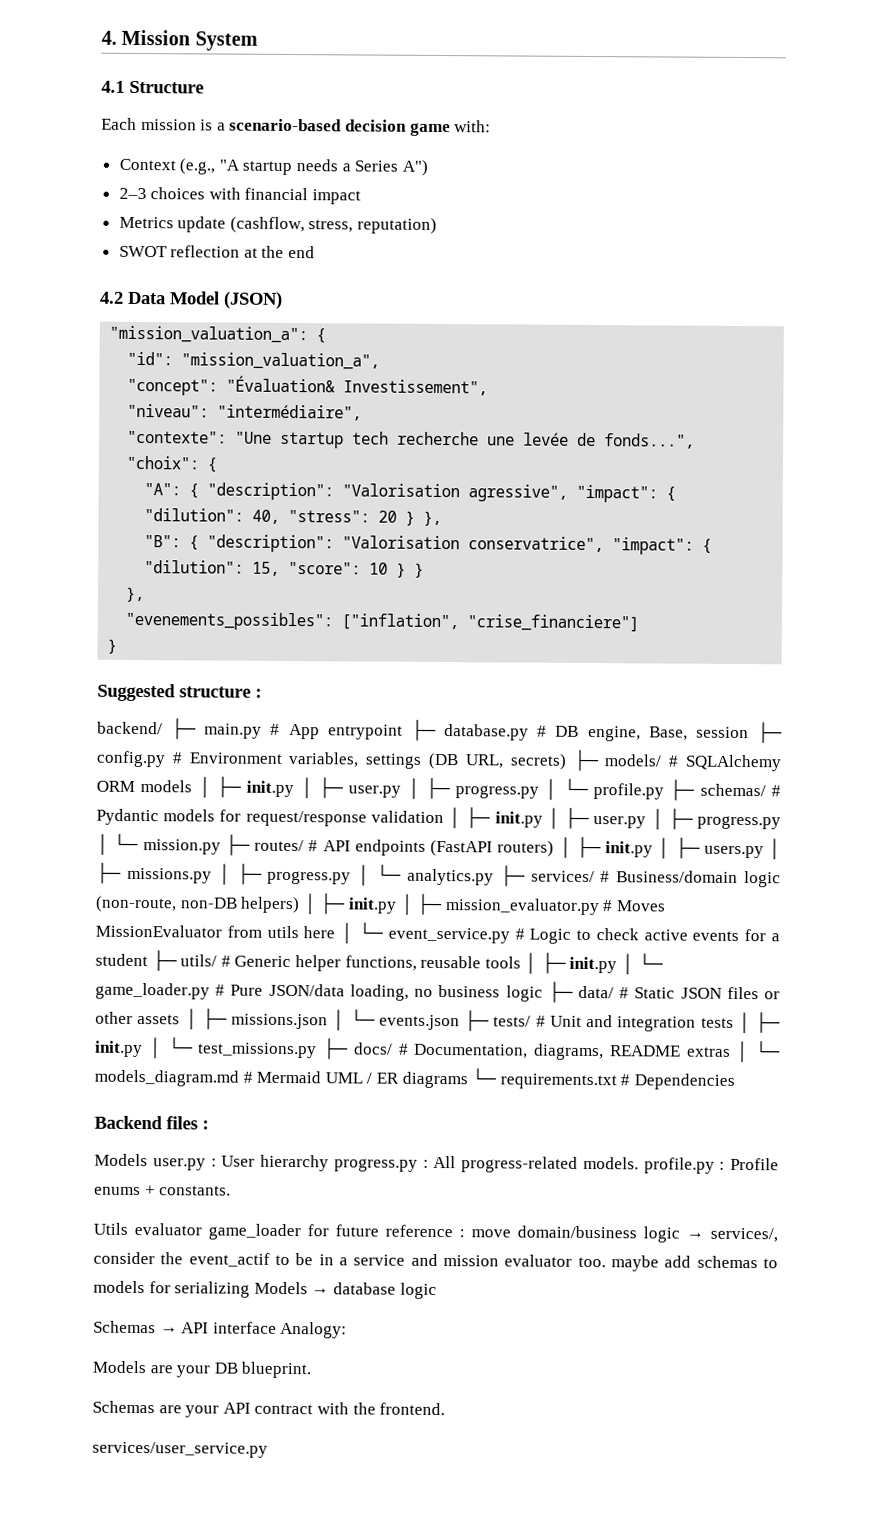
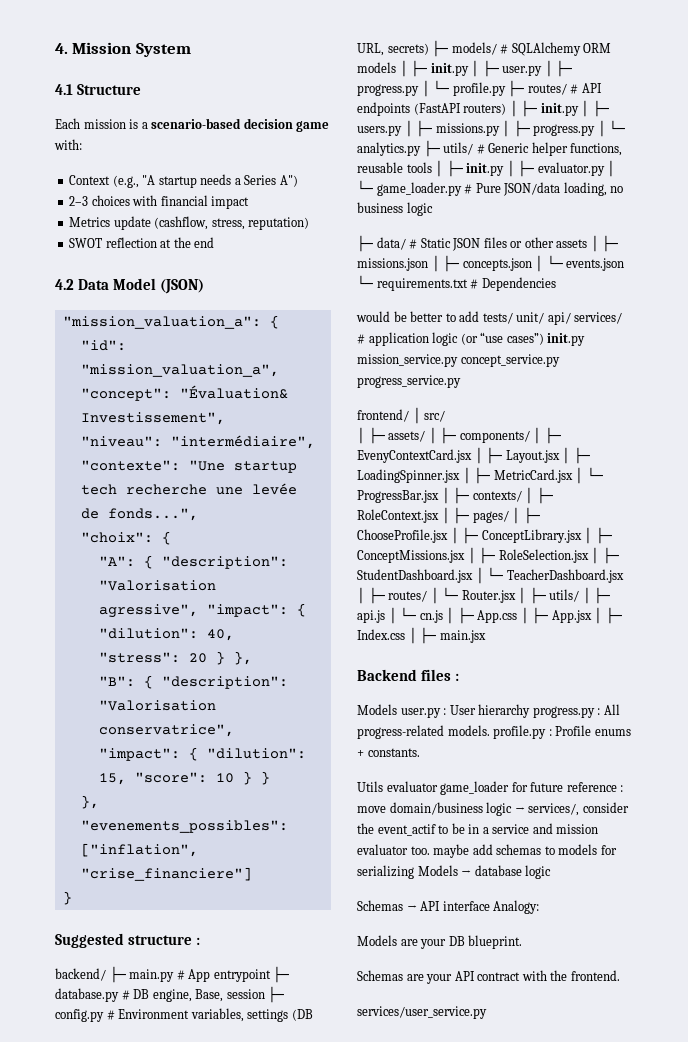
- backend/ ├─ main.py # App entrypoint ├─ database.py # DB engine, Base, session ├─ config.py # Environment variables, settings (DB URL, secrets) ├─ models/ # SQLAlchemy ORM models │ ├─ init.py │ ├─ user.py │ ├─ progress.py │ └─ profile.py ├─ schemas/ # Pydantic models for request/response validation │ ├─ init.py │ ├─ user.py │ ├─ progress.py │ └─ mission.py ├─ routes/ # API endpoints (FastAPI routers) │ ├─ init.py │ ├─ users.py │ ├─ missions.py │ ├─ progress.py │ └─ analytics.py ├─ services/ # Business/domain logic (non-route, non-DB helpers) │ ├─ init.py │ ├─ mission_evaluator.py # Moves MissionEvaluator from utils here │ └─ event_service.py # Logic to check active events for a student ├─ utils/ # Generic helper functions, reusable tools │ ├─ init.py │ └─ game_loader.py # Pure JSON/data loading, no business logic ├─ data/ # Static JSON files or other assets │ ├─ missions.json │ └─ events.json ├─ tests/ # Unit and integration tests │ ├─ init.py │ └─ test_missions.py ├─ docs/ # Documentation, diagrams, README extras │ └─ models_diagram.md # Mermaid UML / ER diagrams └─ requirements.txt # Dependencies
+ backend/ ├─ main.py # App entrypoint ├─ database.py # DB engine, Base, session ├─ config.py # Environment variables, settings (DB URL, secrets) ├─ models/ # SQLAlchemy ORM models │ ├─ init.py │ ├─ user.py │ ├─ progress.py │ └─ profile.py ├─ routes/ # API endpoints (FastAPI routers) │ ├─ init.py │ ├─ users.py │ ├─ missions.py │ ├─ progress.py │ └─ analytics.py ├─ utils/ # Generic helper functions, reusable tools │ ├─ init.py │ ├─ evaluator.py │ └─ game_loader.py # Pure JSON/data loading, no business logic
+ ├─ data/ # Static JSON files or other assets │ ├─ missions.json │ ├─ concepts.json │ └─ events.json └─ requirements.txt # Dependencies
+ would be better to add tests/ unit/ api/ services/ # application logic (or “use cases”) init.py mission_service.py concept_service.py progress_service.py
+ frontend/ │ src/
+ │ ├─ assets/ │ ├─ components/ │ ├─ EvenyContextCard.jsx │ ├─ Layout.jsx │ ├─ LoadingSpinner.jsx │ ├─ MetricCard.jsx │ └─ ProgressBar.jsx │ ├─ contexts/ │ ├─ RoleContext.jsx │ ├─ pages/ │ ├─ ChooseProfile.jsx │ ├─ ConceptLibrary.jsx │ ├─ ConceptMissions.jsx │ ├─ RoleSelection.jsx │ ├─ StudentDashboard.jsx │ └─ TeacherDashboard.jsx │ ├─ routes/ │ └─ Router.jsx │ ├─ utils/ │ ├─ api.js │ └─ cn.js │ ├─ App.css │ ├─ App.jsx │ ├─ Index.css │ ├─ main.jsx

